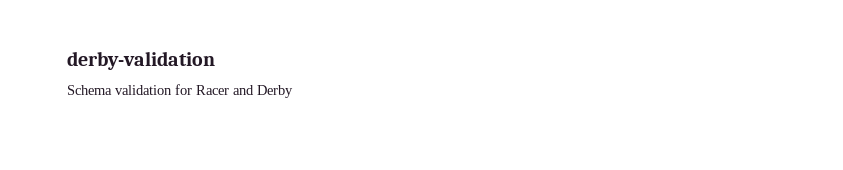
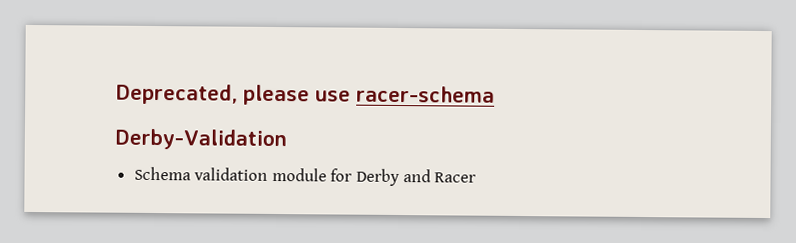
- derby-validation
- Schema validation for Racer and Derby
+ Deprecated, please use racer-schema
+ Derby-Validation
+ Schema validation module for Derby and Racer

